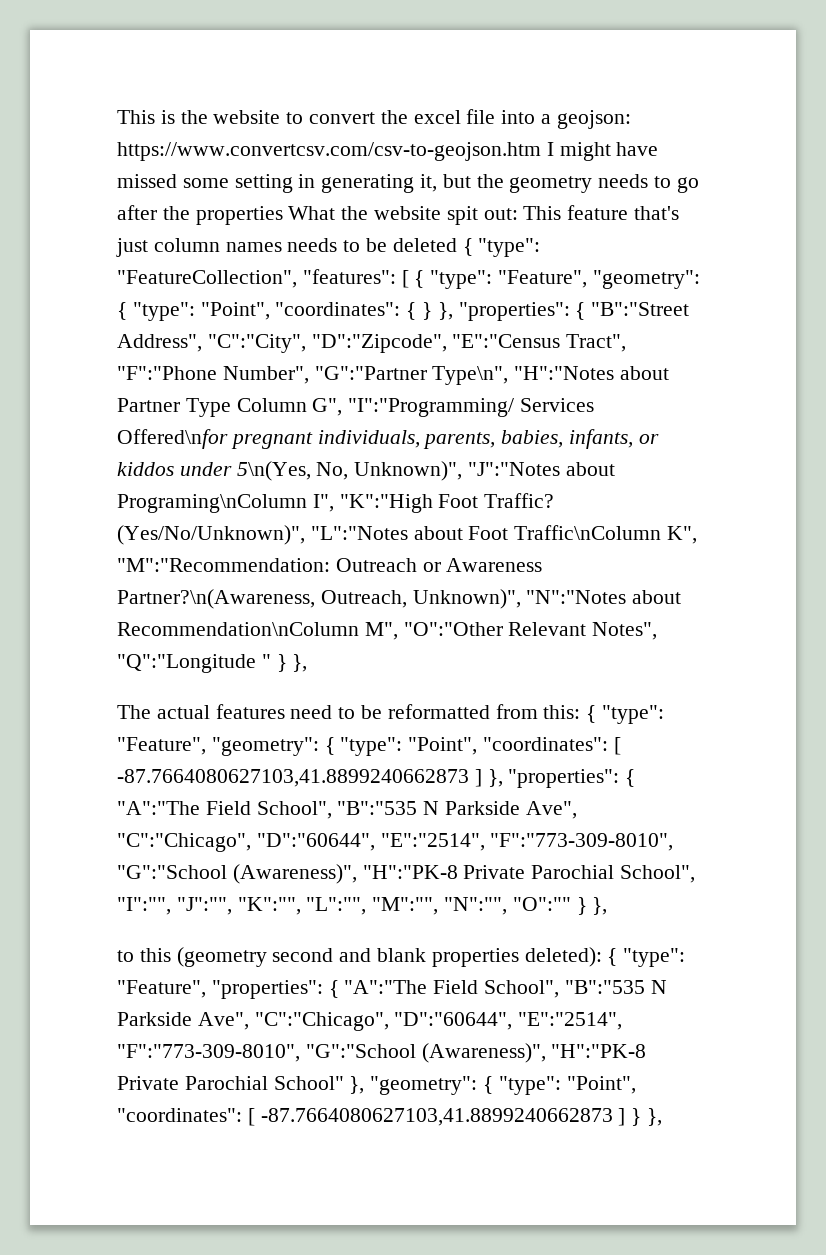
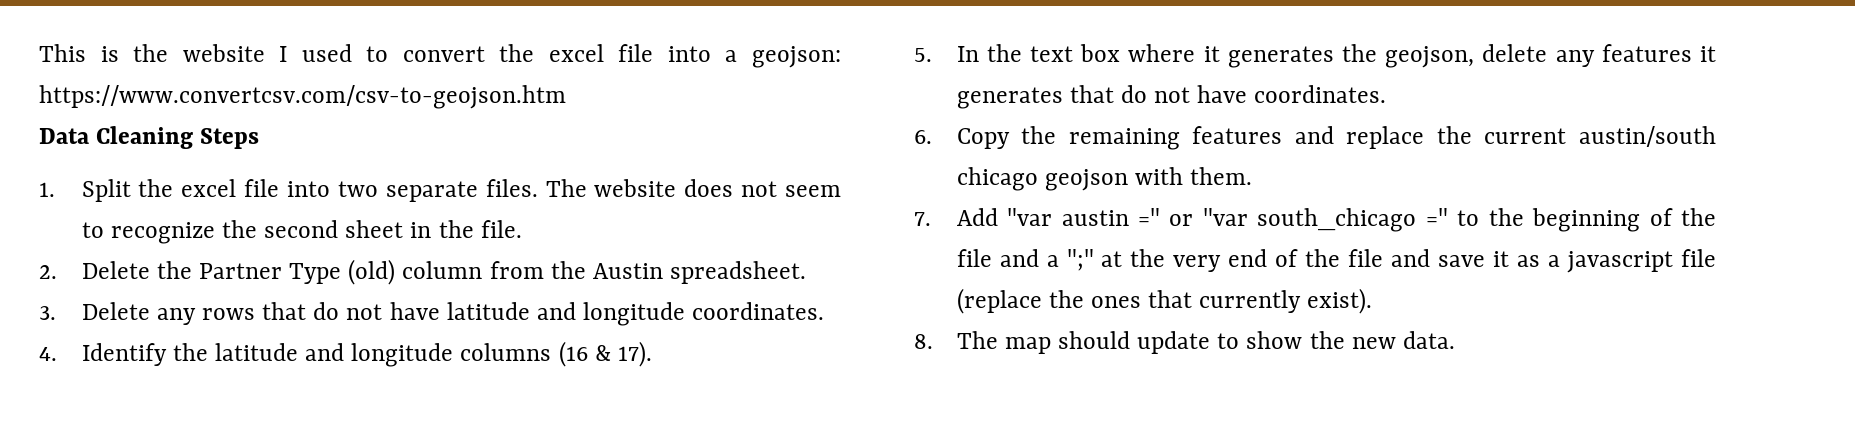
- This is the website to convert the excel file into a geojson: https://www.convertcsv.com/csv-to-geojson.htm I might have missed some setting in generating it, but the geometry needs to go after the properties What the website spit out: This feature that's just column names needs to be deleted { "type": "FeatureCollection", "features": [ { "type": "Feature", "geometry": { "type": "Point", "coordinates": { } }, "properties": { "B":"Street Address", "C":"City", "D":"Zipcode", "E":"Census Tract", "F":"Phone Number", "G":"Partner Type\n", "H":"Notes about Partner Type Column G", "I":"Programming/ Services Offered\nfor pregnant individuals, parents, babies, infants, or kiddos under 5\n(Yes, No, Unknown)", "J":"Notes about Programing\nColumn I", "K":"High Foot Traffic? (Yes/No/Unknown)", "L":"Notes about Foot Traffic\nColumn K", "M":"Recommendation: Outreach or Awareness Partner?\n(Awareness, Outreach, Unknown)", "N":"Notes about Recommendation\nColumn M", "O":"Other Relevant Notes", "Q":"Longitude " } },
- The actual features need to be reformatted from this: { "type": "Feature", "geometry": { "type": "Point", "coordinates": [ -87.7664080627103,41.8899240662873 ] }, "properties": { "A":"The Field School", "B":"535 N Parkside Ave", "C":"Chicago", "D":"60644", "E":"2514", "F":"773-309-8010", "G":"School (Awareness)", "H":"PK-8 Private Parochial School", "I":"", "J":"", "K":"", "L":"", "M":"", "N":"", "O":"" } },
- to this (geometry second and blank properties deleted): { "type": "Feature", "properties": { "A":"The Field School", "B":"535 N Parkside Ave", "C":"Chicago", "D":"60644", "E":"2514", "F":"773-309-8010", "G":"School (Awareness)", "H":"PK-8 Private Parochial School" }, "geometry": { "type": "Point", "coordinates": [ -87.7664080627103,41.8899240662873 ] } },
+ This is the website I used to convert the excel file into a geojson: https://www.convertcsv.com/csv-to-geojson.htm
+ Data Cleaning Steps
+ 1. Split the excel file into two separate files. The website does not seem to recognize the second sheet in the file.
+ 2. Delete the Partner Type (old) column from the Austin spreadsheet.
+ 3. Delete any rows that do not have latitude and longitude coordinates.
+ 4. Identify the latitude and longitude columns (16 & 17).
+ 5. In the text box where it generates the geojson, delete any features it generates that do not have coordinates.
+ 6. Copy the remaining features and replace the current austin/south chicago geojson with them.
+ 7. Add "var austin =" or "var south_chicago =" to the beginning of the file and a ";" at the very end of the file and save it as a javascript file (replace the ones that currently exist).
+ 8. The map should update to show the new data.

